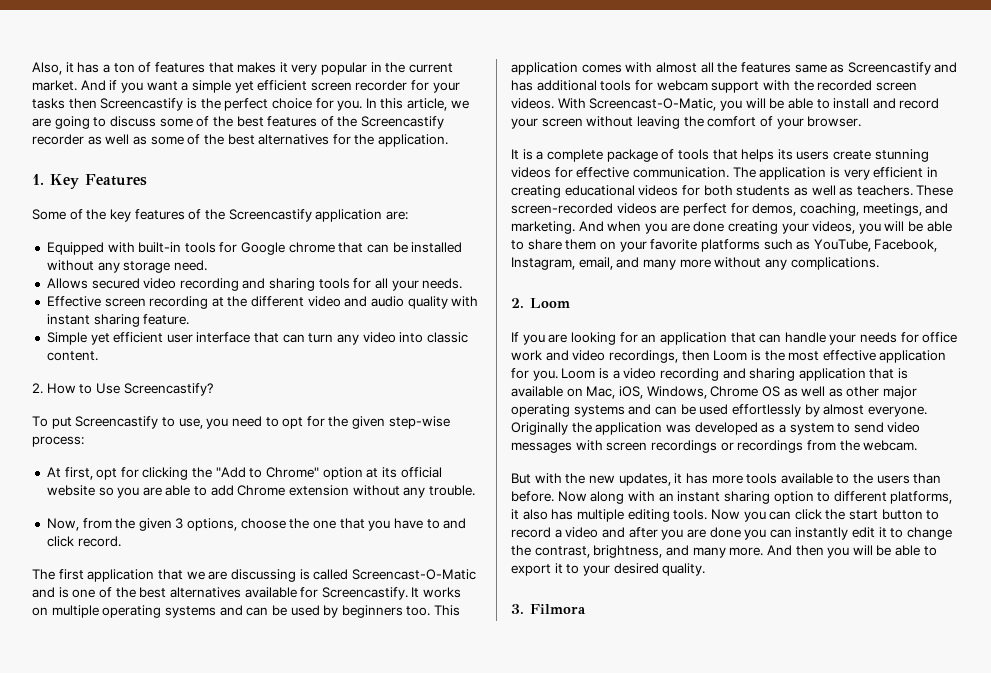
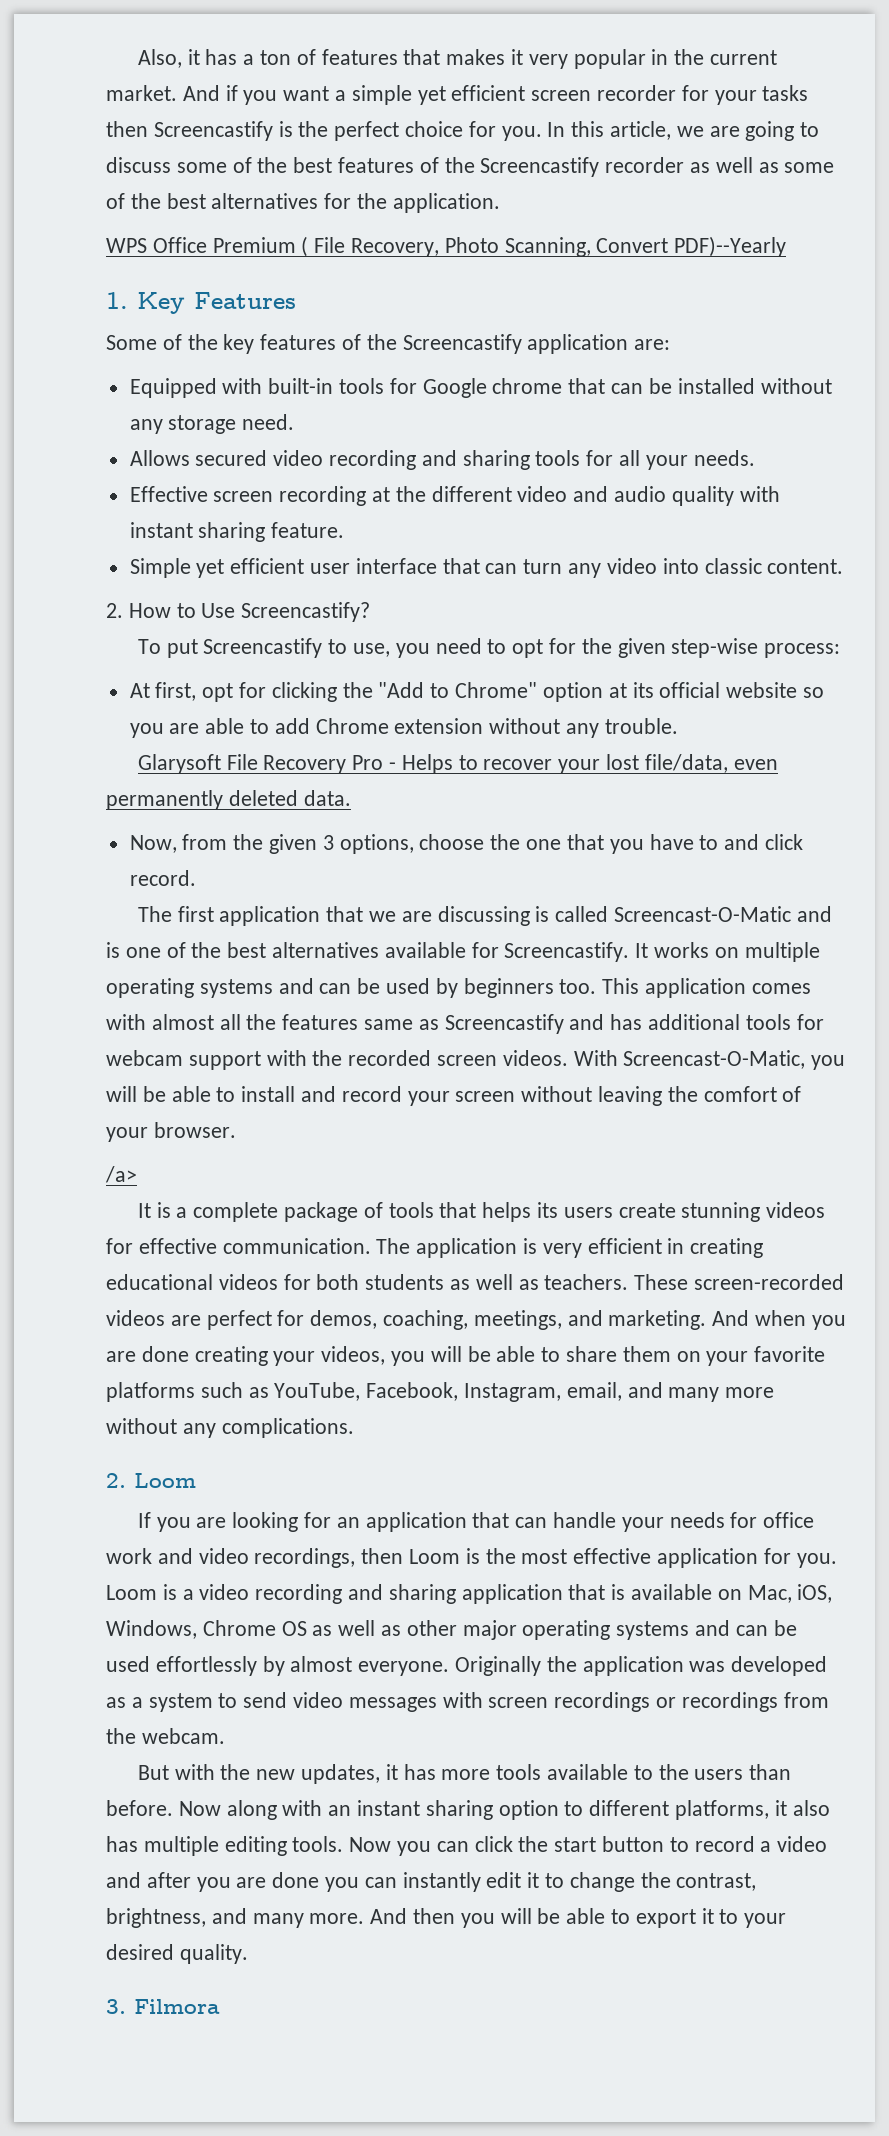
+ WPS Office Premium ( File Recovery, Photo Scanning, Convert PDF)--Yearly
+ Glarysoft File Recovery Pro - Helps to recover your lost file/data, even permanently deleted data.
+ /a>

